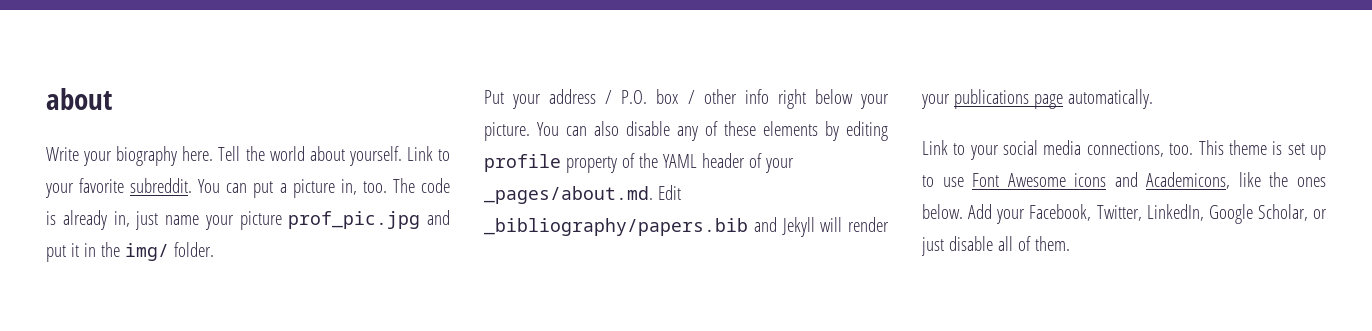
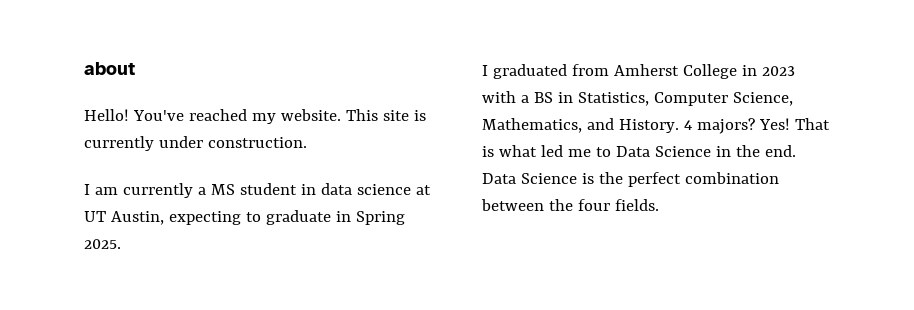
- Write your biography here. Tell the world about yourself. Link to your favorite subreddit. You can put a picture in, too. The code is already in, just name your picture prof_pic.jpg and put it in the img/ folder.
- Put your address / P.O. box / other info right below your picture. You can also disable any of these elements by editing profile property of the YAML header of your _pages/about.md. Edit _bibliography/papers.bib and Jekyll will render your publications page automatically.
- Link to your social media connections, too. This theme is set up to use Font Awesome icons and Academicons, like the ones below. Add your Facebook, Twitter, LinkedIn, Google Scholar, or just disable all of them.
+ Hello! You've reached my website. This site is currently under construction.
+ I am currently a MS student in data science at UT Austin, expecting to graduate in Spring 2025.
+ I graduated from Amherst College in 2023 with a BS in Statistics, Computer Science, Mathematics, and History. 4 majors? Yes! That is what led me to Data Science in the end. Data Science is the perfect combination between the four fields.

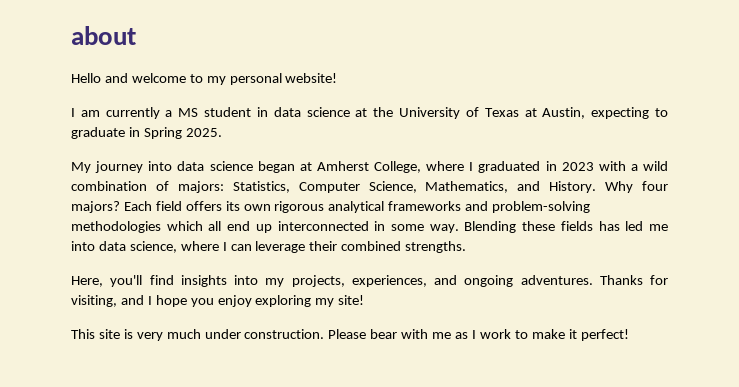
- Hello! You've reached my website. This site is currently under construction.
+ Hello and welcome to my personal website!
- I am currently a MS student in data science at UT Austin, expecting to graduate in Spring 2025.
+ I am currently a MS student in data science at the University of Texas at Austin, expecting to graduate in Spring 2025.
- I graduated from Amherst College in 2023 with a BS in Statistics, Computer Science, Mathematics, and History.
+ My journey into data science began at Amherst College, where I graduated in 2023 with a wild combination of majors: Statistics, Computer Science, Mathematics, and History.
- 4 majors? Yes! That is what led me to Data Science in the end. Data Science is the perfect combination between the four fields.
+ Why four majors? Each field offers its own rigorous analytical frameworks and problem-solving methodologies which all end up interconnected in some way. Blending these fields has led me into data science, where I can leverage their combined strengths.
+ Here, you'll find insights into my projects, experiences, and ongoing adventures. Thanks for visiting, and I hope you enjoy exploring my site!
+ This site is very much under construction. Please bear with me as I work to make it perfect!

